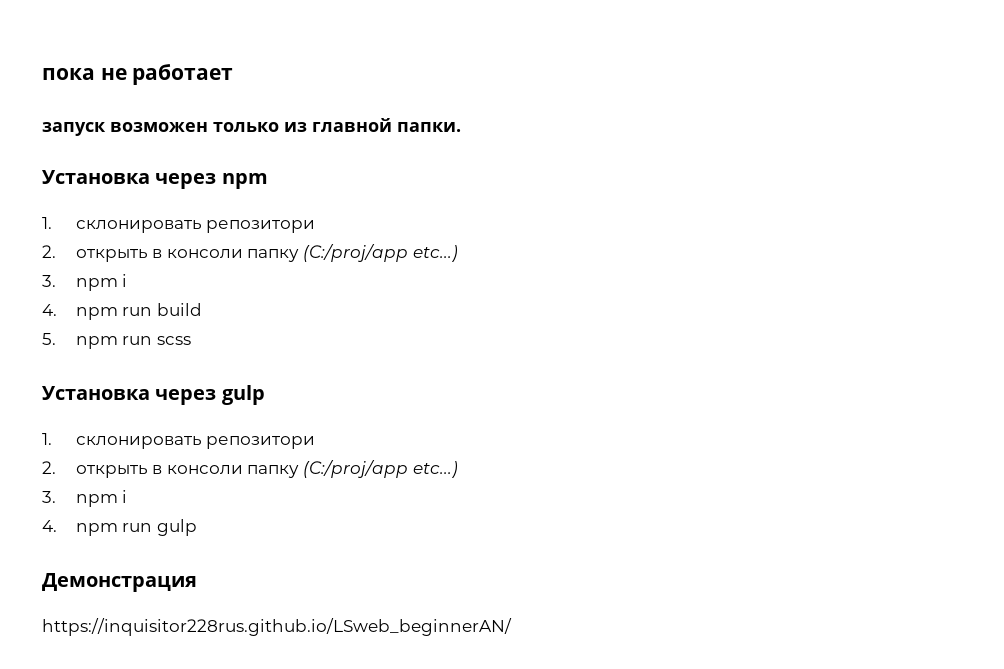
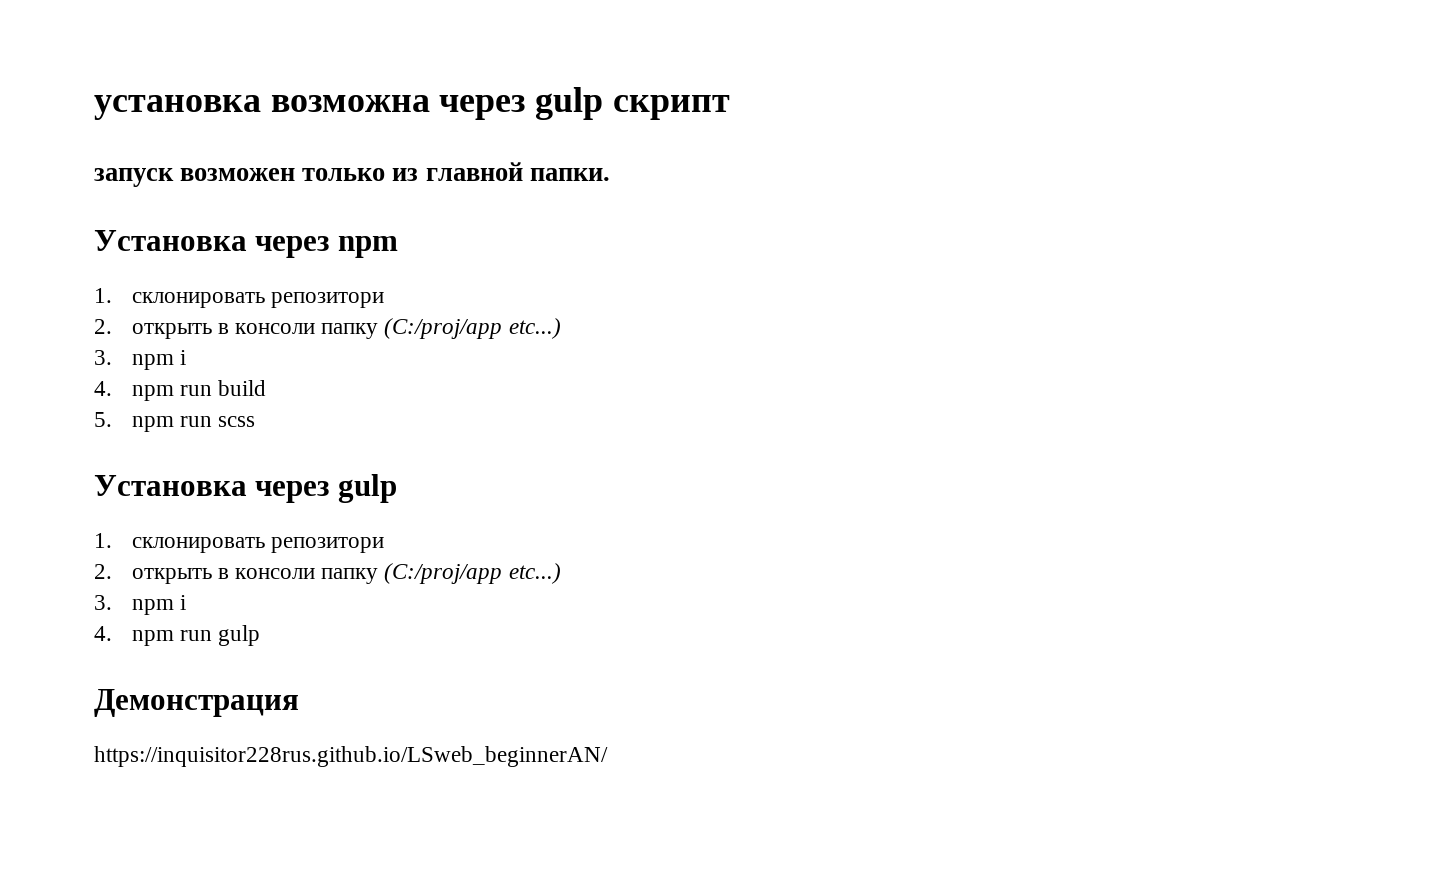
- пока не работает
+ установка возможна через gulp скрипт

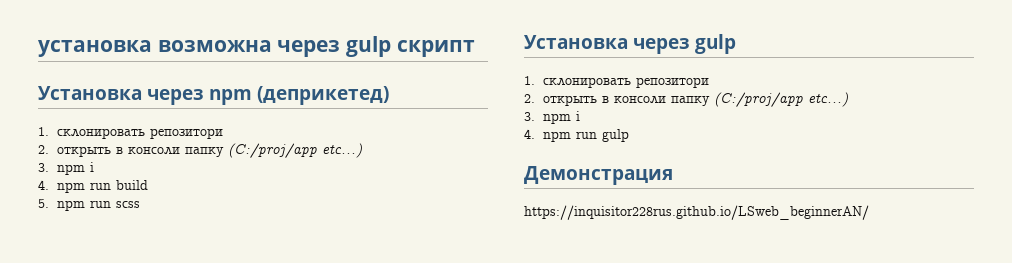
- запуск возможен только из главной папки.
- Установка через npm
+ Установка через npm (деприкетед)

